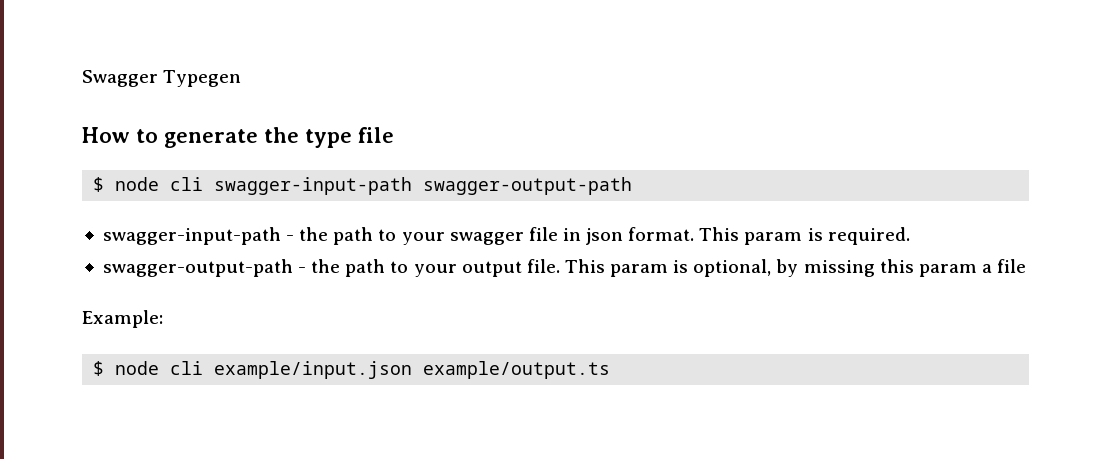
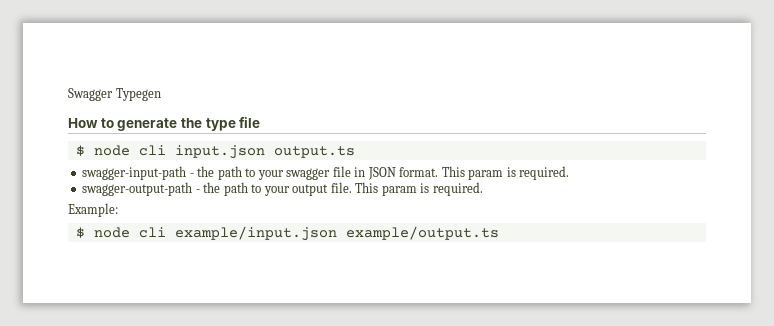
- $ node cli swagger-input-path swagger-output-path
+ $ node cli input.json output.ts
- swagger-input-path - the path to your swagger file in json format.
+ swagger-input-path - the path to your swagger file in JSON format.
- swagger-output-path - the path to your output file. This param is optional, by missing this param a file
+ swagger-output-path - the path to your output file. This param is required.

